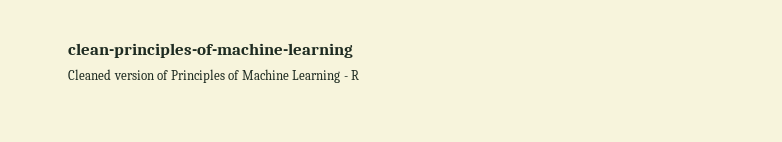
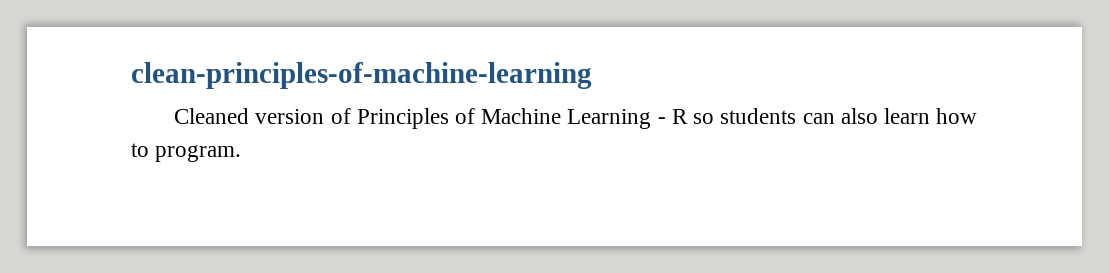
- Cleaned version of Principles of Machine Learning - R
+ Cleaned version of Principles of Machine Learning - R so students can also learn how to program.

